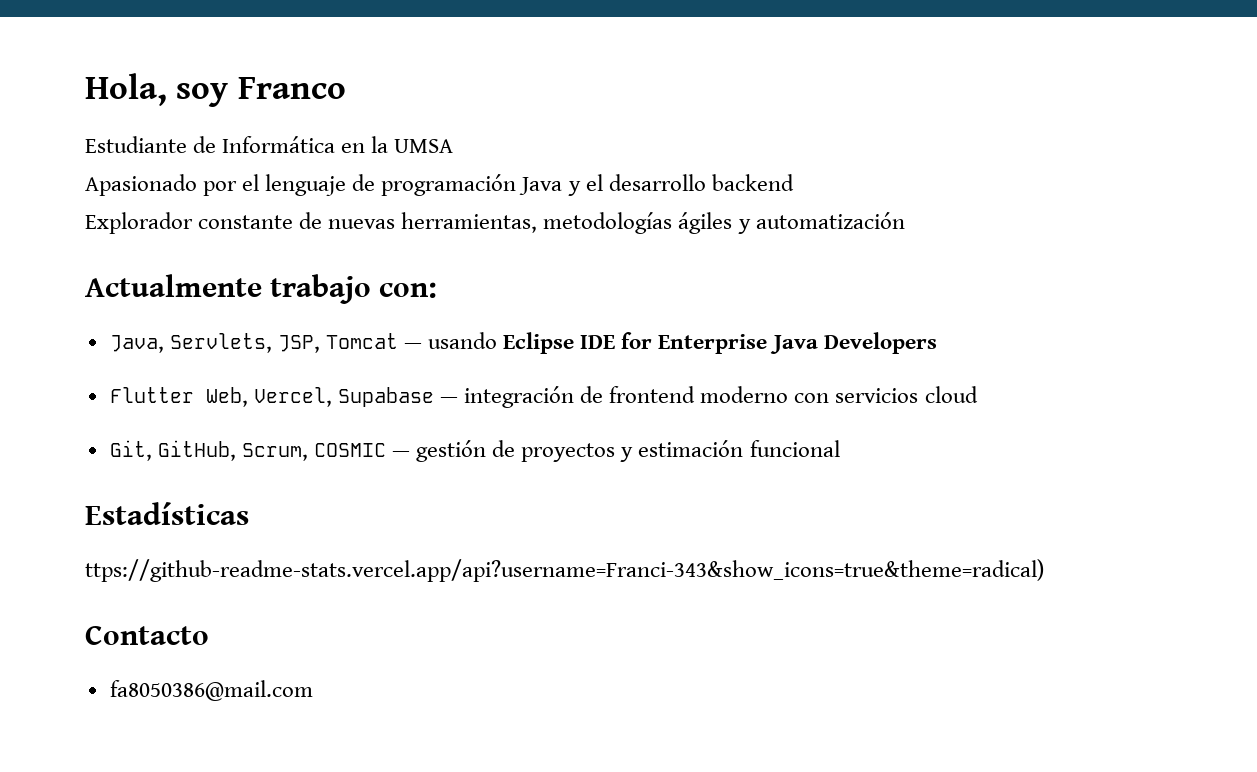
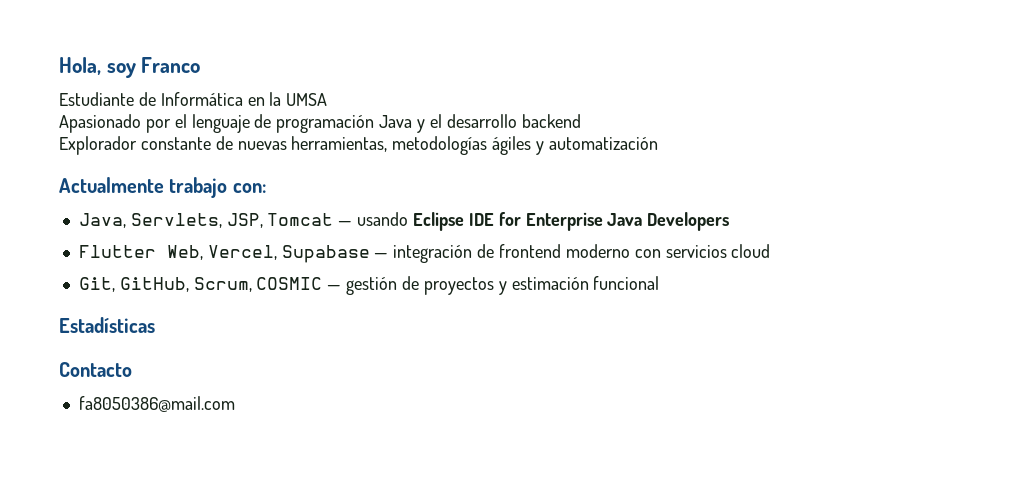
- ttps://github-readme-stats.vercel.app/api?username=Franci-343&show_icons=true&theme=radical)

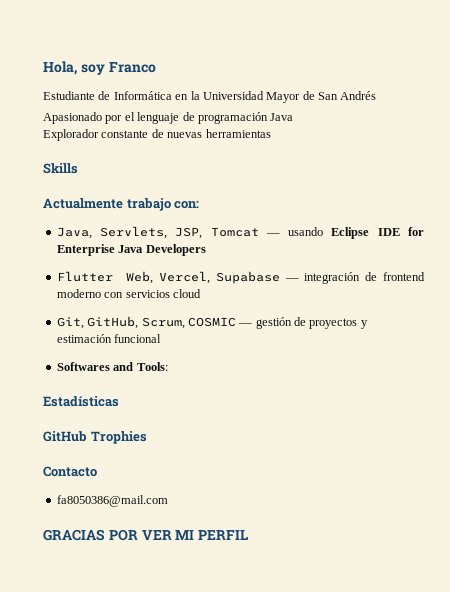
- Estudiante de Informática en la UMSA
+ Estudiante de Informática en la Universidad Mayor de San Andrés
- Apasionado por el lenguaje de programación Java y el desarrollo backend
+ Apasionado por el lenguaje de programación Java
- Explorador constante de nuevas herramientas, metodologías ágiles y automatización
+ Explorador constante de nuevas herramientas
+ Skills
+ Softwares and Tools:
+ GitHub Trophies
+ GRACIAS POR VER MI PERFIL

